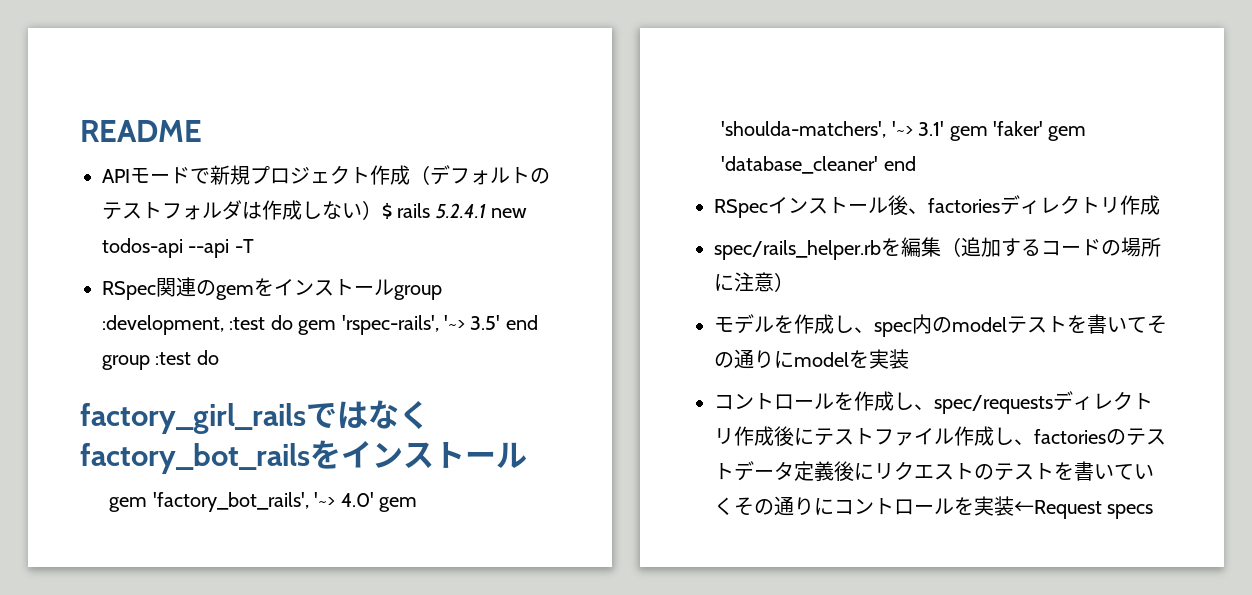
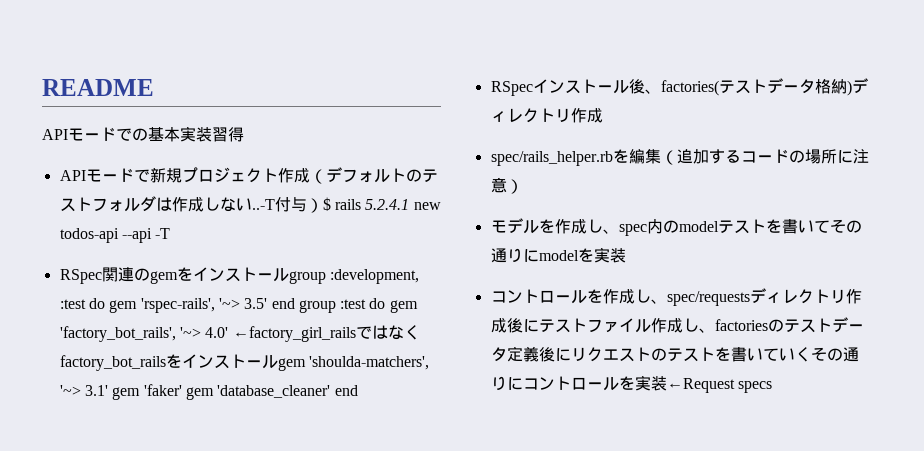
+ APIモードでの基本実装習得
- APIモードで新規プロジェクト作成（デフォルトのテストフォルダは作成しない）$ rails 5.2.4.1 new todos-api --api -T
+ APIモードで新規プロジェクト作成（デフォルトのテストフォルダは作成しない..-T付与）$ rails 5.2.4.1 new todos-api --api -T
- RSpec関連のgemをインストールgroup :development, :test do gem 'rspec-rails', '~> 3.5' end group :test do
- factory_girl_railsではなくfactory_bot_railsをインストール
- gem 'factory_bot_rails', '~> 4.0' gem 'shoulda-matchers', '~> 3.1' gem 'faker' gem 'database_cleaner' end
+ RSpec関連のgemをインストールgroup :development, :test do gem 'rspec-rails', '~> 3.5' end group :test do gem 'factory_bot_rails', '~> 4.0' ←factory_girl_railsではなくfactory_bot_railsをインストールgem 'shoulda-matchers', '~> 3.1' gem 'faker' gem 'database_cleaner' end
- RSpecインストール後、factoriesディレクトリ作成
+ RSpecインストール後、factories(テストデータ格納)ディレクトリ作成

